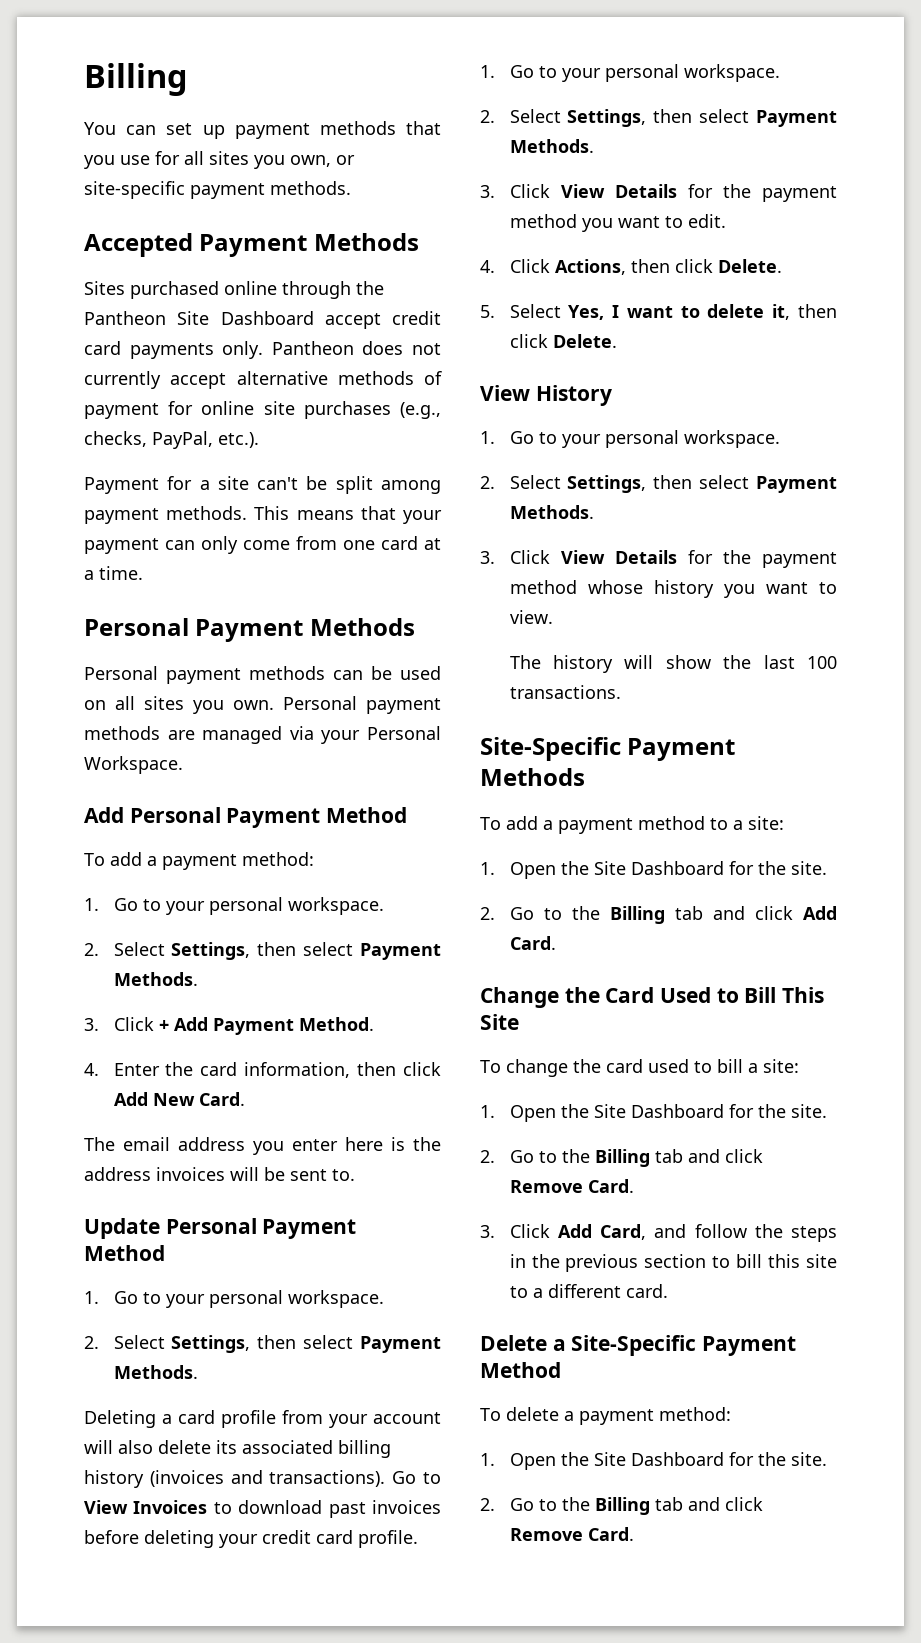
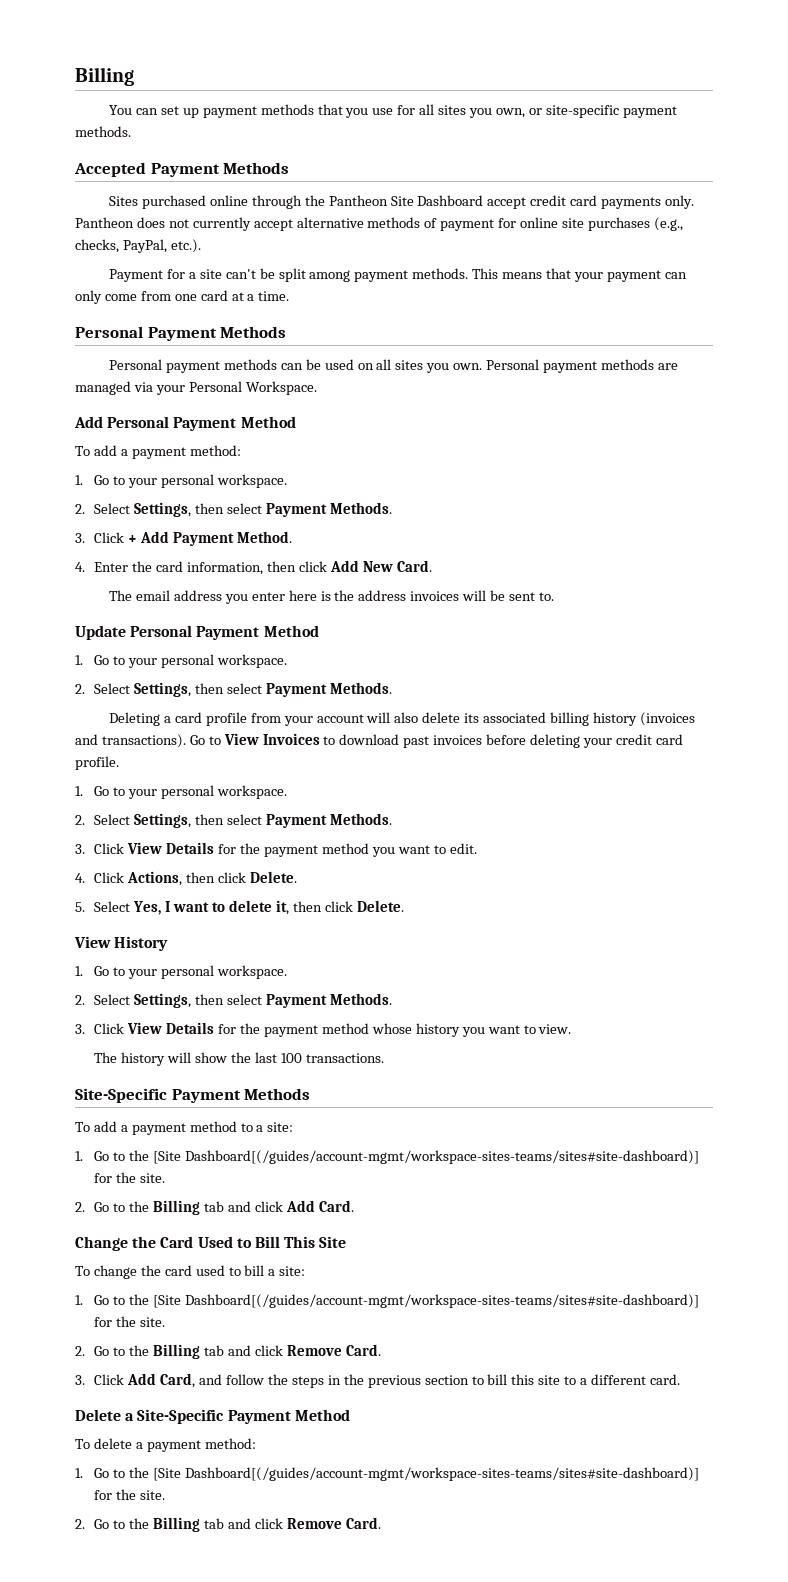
  To add a payment method to a site:
- 1. Open the Site Dashboard for the site.
+ 1. Go to the [Site Dashboard[(/guides/account-mgmt/workspace-sites-teams/sites#site-dashboard)] for the site.
  To change the card used to bill a site:
- 1. Open the Site Dashboard for the site.
+ 1. Go to the [Site Dashboard[(/guides/account-mgmt/workspace-sites-teams/sites#site-dashboard)] for the site.
  To delete a payment method:
- 1. Open the Site Dashboard for the site.
+ 1. Go to the [Site Dashboard[(/guides/account-mgmt/workspace-sites-teams/sites#site-dashboard)] for the site.

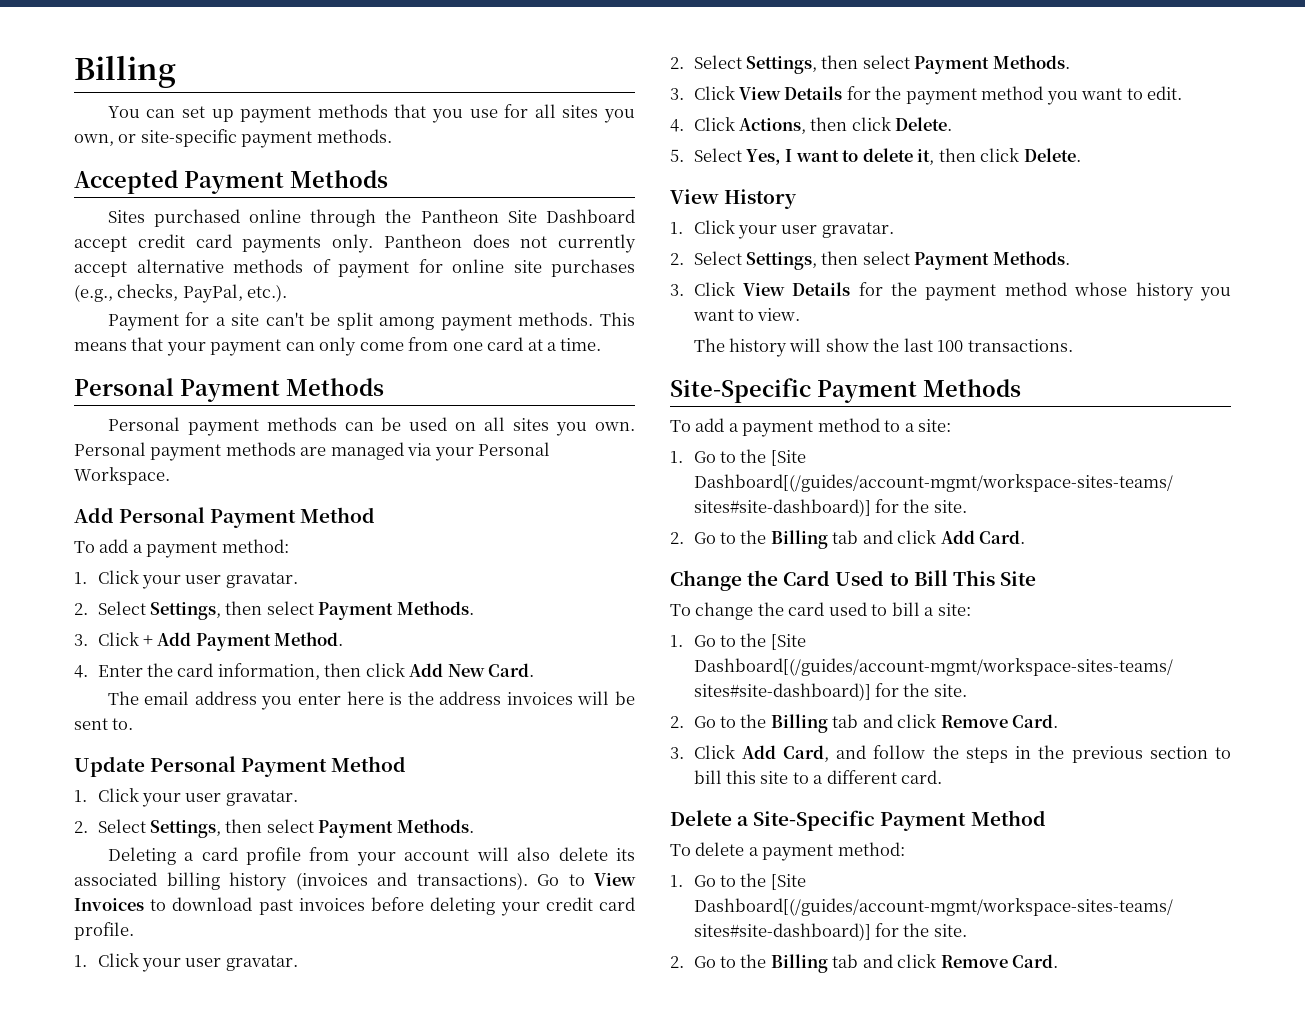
  To add a payment method:
- 1. Go to your personal workspace.
+ 1. Click your user gravatar.
  Update Personal Payment Method
- 1. Go to your personal workspace.
+ 1. Click your user gravatar.
  Go to View Invoices to download past invoices before deleting your credit card profile.
- 1. Go to your personal workspace.
+ 1. Click your user gravatar.
  View History
- 1. Go to your personal workspace.
+ 1. Click your user gravatar.

